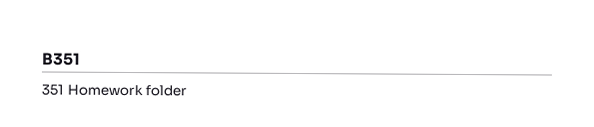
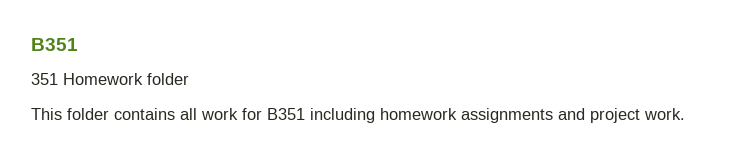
+ This folder contains all work for B351 including homework assignments and project work.

